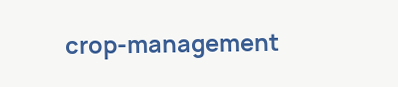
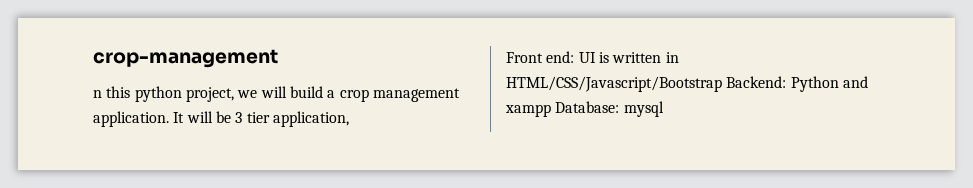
+ n this python project, we will build a crop management application. It will be 3 tier application,
+ Front end: UI is written in HTML/CSS/Javascript/Bootstrap Backend: Python and xampp Database: mysql

